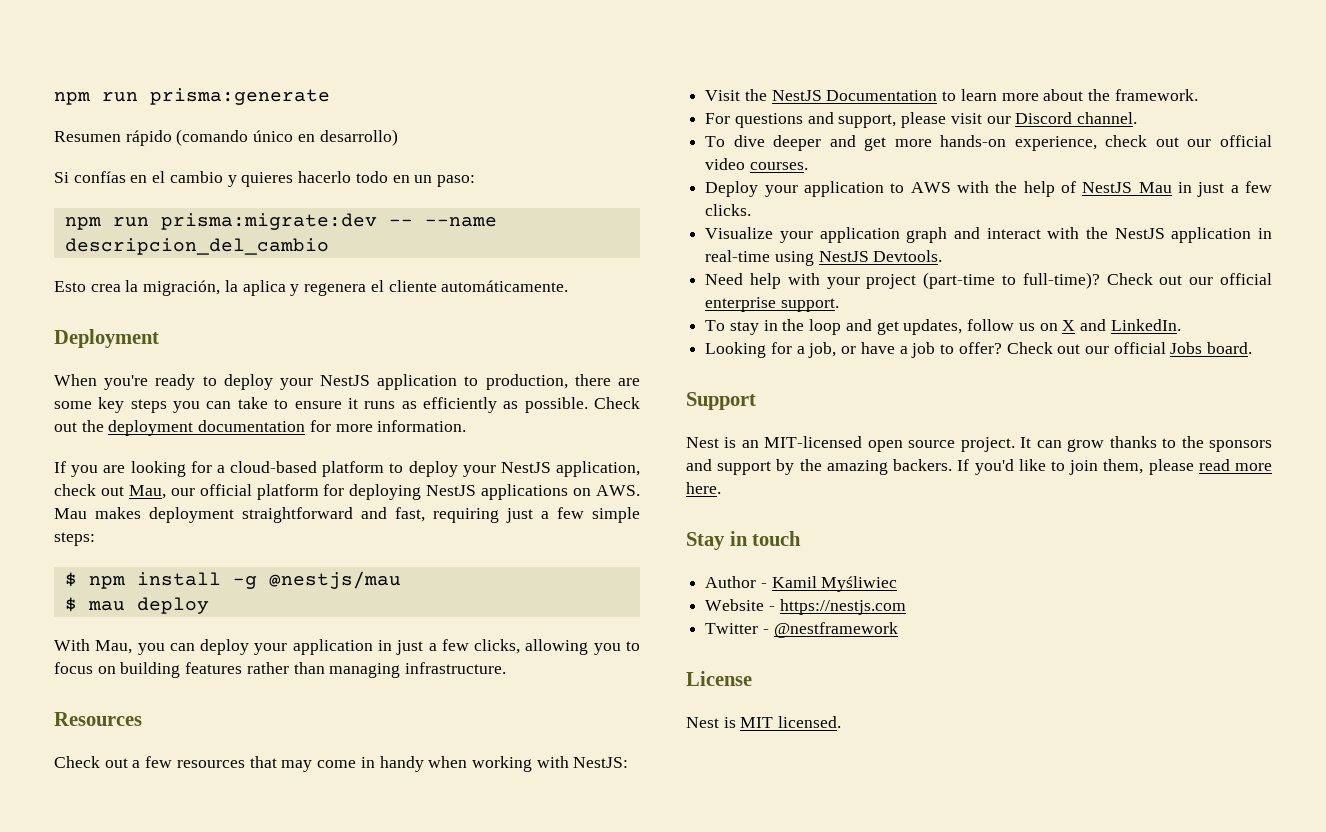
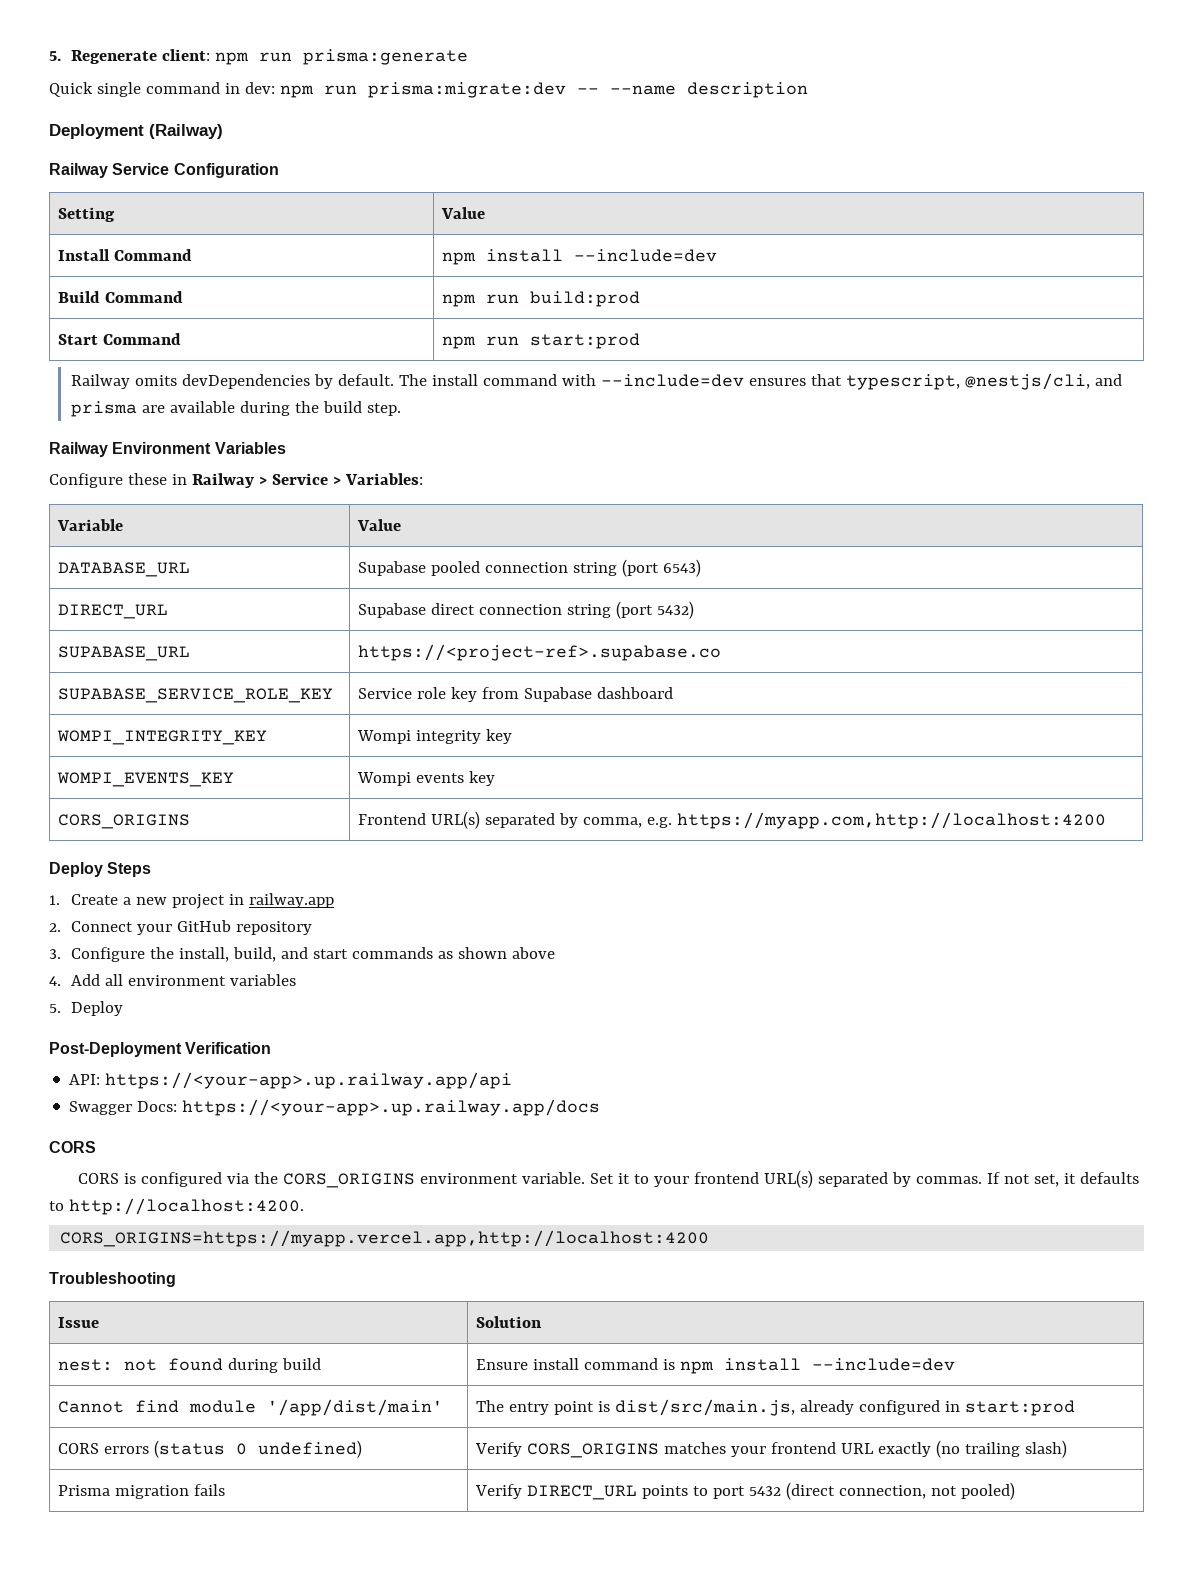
- npm run prisma:generate
+ 5. Regenerate client: npm run prisma:generate
- Resumen rápido (comando único en desarrollo)
- Si confías en el cambio y quieres hacerlo todo en un paso:
- npm run prisma:migrate:dev -- --name descripcion_del_cambio
- Esto crea la migración, la aplica y regenera el cliente automáticamente.
- Deployment
- When you're ready to deploy your NestJS application to production, there are some key steps you can take to ensure it runs as efficiently as possible. Check out the deployment documentation for more information.
- If you are looking for a cloud-based platform to deploy your NestJS application, check out Mau, our official platform for deploying NestJS applications on AWS. Mau makes deployment straightforward and fast, requiring just a few simple steps:
- $ npm install -g @nestjs/mau
- $ mau deploy
- With Mau, you can deploy your application in just a few clicks, allowing you to focus on building features rather than managing infrastructure.
- Resources
- Check out a few resources that may come in handy when working with NestJS:
- Visit the NestJS Documentation to learn more about the framework.
- For questions and support, please visit our Discord channel.
- To dive deeper and get more hands-on experience, check out our official video courses.
- Deploy your application to AWS with the help of NestJS Mau in just a few clicks.
- Visualize your application graph and interact with the NestJS application in real-time using NestJS Devtools.
- Need help with your project (part-time to full-time)? Check out our official enterprise support.
- To stay in the loop and get updates, follow us on X and LinkedIn.
- Looking for a job, or have a job to offer? Check out our official Jobs board.
- Support
- Nest is an MIT-licensed open source project. It can grow thanks to the sponsors and support by the amazing backers. If you'd like to join them, please read more here.
- Stay in touch
- Author - Kamil Myśliwiec
- Website - https://nestjs.com
- Twitter - @nestframework
- License
- Nest is MIT licensed.
+ Quick single command in dev: npm run prisma:migrate:dev -- --name description
+ Deployment (Railway)
+ Railway Service Configuration
+ Setting | Value
+ Install Command | npm install --include=dev
+ Build Command | npm run build:prod
+ Start Command | npm run start:prod
+ Railway omits devDependencies by default. The install command with --include=dev ensures that typescript, @nestjs/cli, and prisma are available during the build step.
+ Railway Environment Variables
+ Configure these in Railway > Service > Variables:
+ Variable | Value
+ DATABASE_URL | Supabase pooled connection string (port 6543)
+ DIRECT_URL | Supabase direct connection string (port 5432)
+ SUPABASE_URL | https://<project-ref>.supabase.co
+ SUPABASE_SERVICE_ROLE_KEY | Service role key from Supabase dashboard
+ WOMPI_INTEGRITY_KEY | Wompi integrity key
+ WOMPI_EVENTS_KEY | Wompi events key
+ CORS_ORIGINS | Frontend URL(s) separated by comma, e.g. https://myapp.com,http://localhost:4200
+ Deploy Steps
+ 1. Create a new project in railway.app
+ 2. Connect your GitHub repository
+ 3. Configure the install, build, and start commands as shown above
+ 4. Add all environment variables
+ 5. Deploy
+ Post-Deployment Verification
+ API: https://<your-app>.up.railway.app/api
+ Swagger Docs: https://<your-app>.up.railway.app/docs
+ CORS
+ CORS is configured via the CORS_ORIGINS environment variable. Set it to your frontend URL(s) separated by commas. If not set, it defaults to http://localhost:4200.
+ CORS_ORIGINS=https://myapp.vercel.app,http://localhost:4200
+ Troubleshooting
+ Issue | Solution
+ nest: not found during build | Ensure install command is npm install --include=dev
+ Cannot find module '/app/dist/main' | The entry point is dist/src/main.js, already configured in start:prod
+ CORS errors (status 0 undefined) | Verify CORS_ORIGINS matches your frontend URL exactly (no trailing slash)
+ Prisma migration fails | Verify DIRECT_URL points to port 5432 (direct connection, not pooled)

